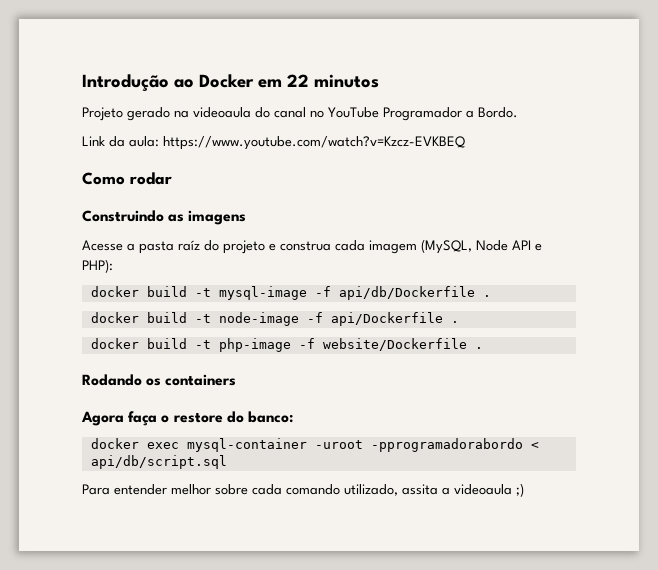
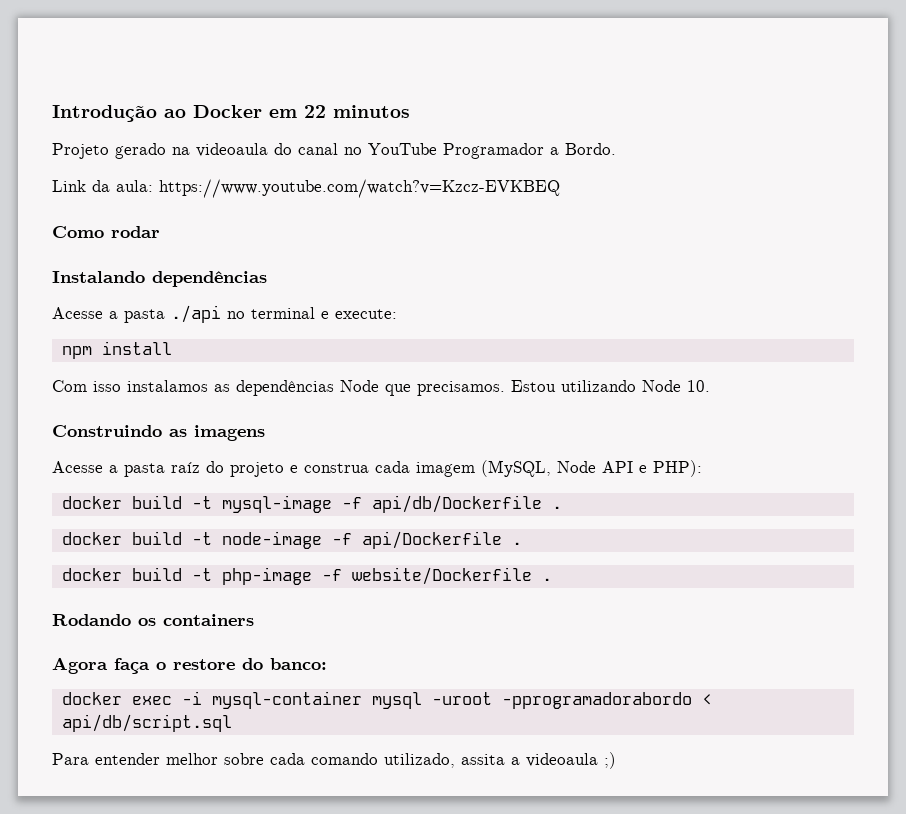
+ Instalando dependências
+ Acesse a pasta ./api no terminal e execute:
+ npm install
+ Com isso instalamos as dependências Node que precisamos. Estou utilizando Node 10.
- docker exec mysql-container -uroot -pprogramadorabordo < api/db/script.sql
+ docker exec -i mysql-container mysql -uroot -pprogramadorabordo < api/db/script.sql

